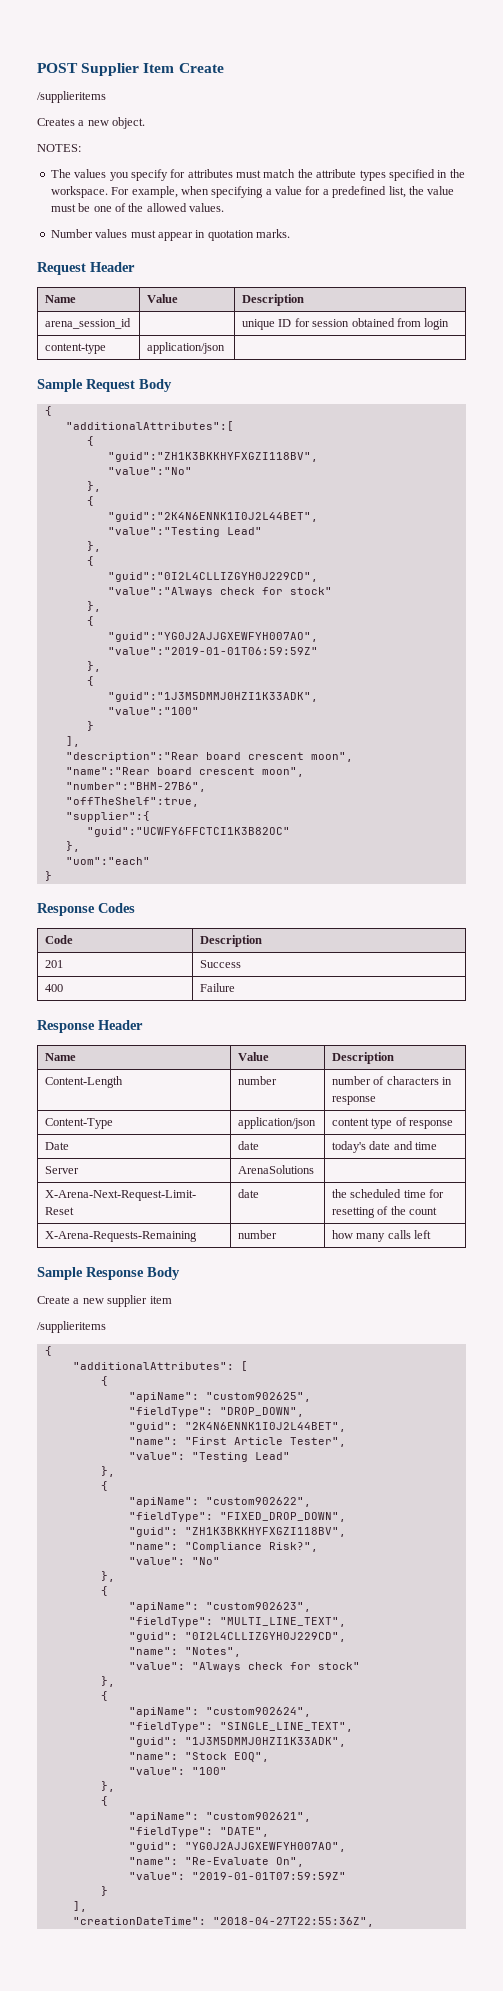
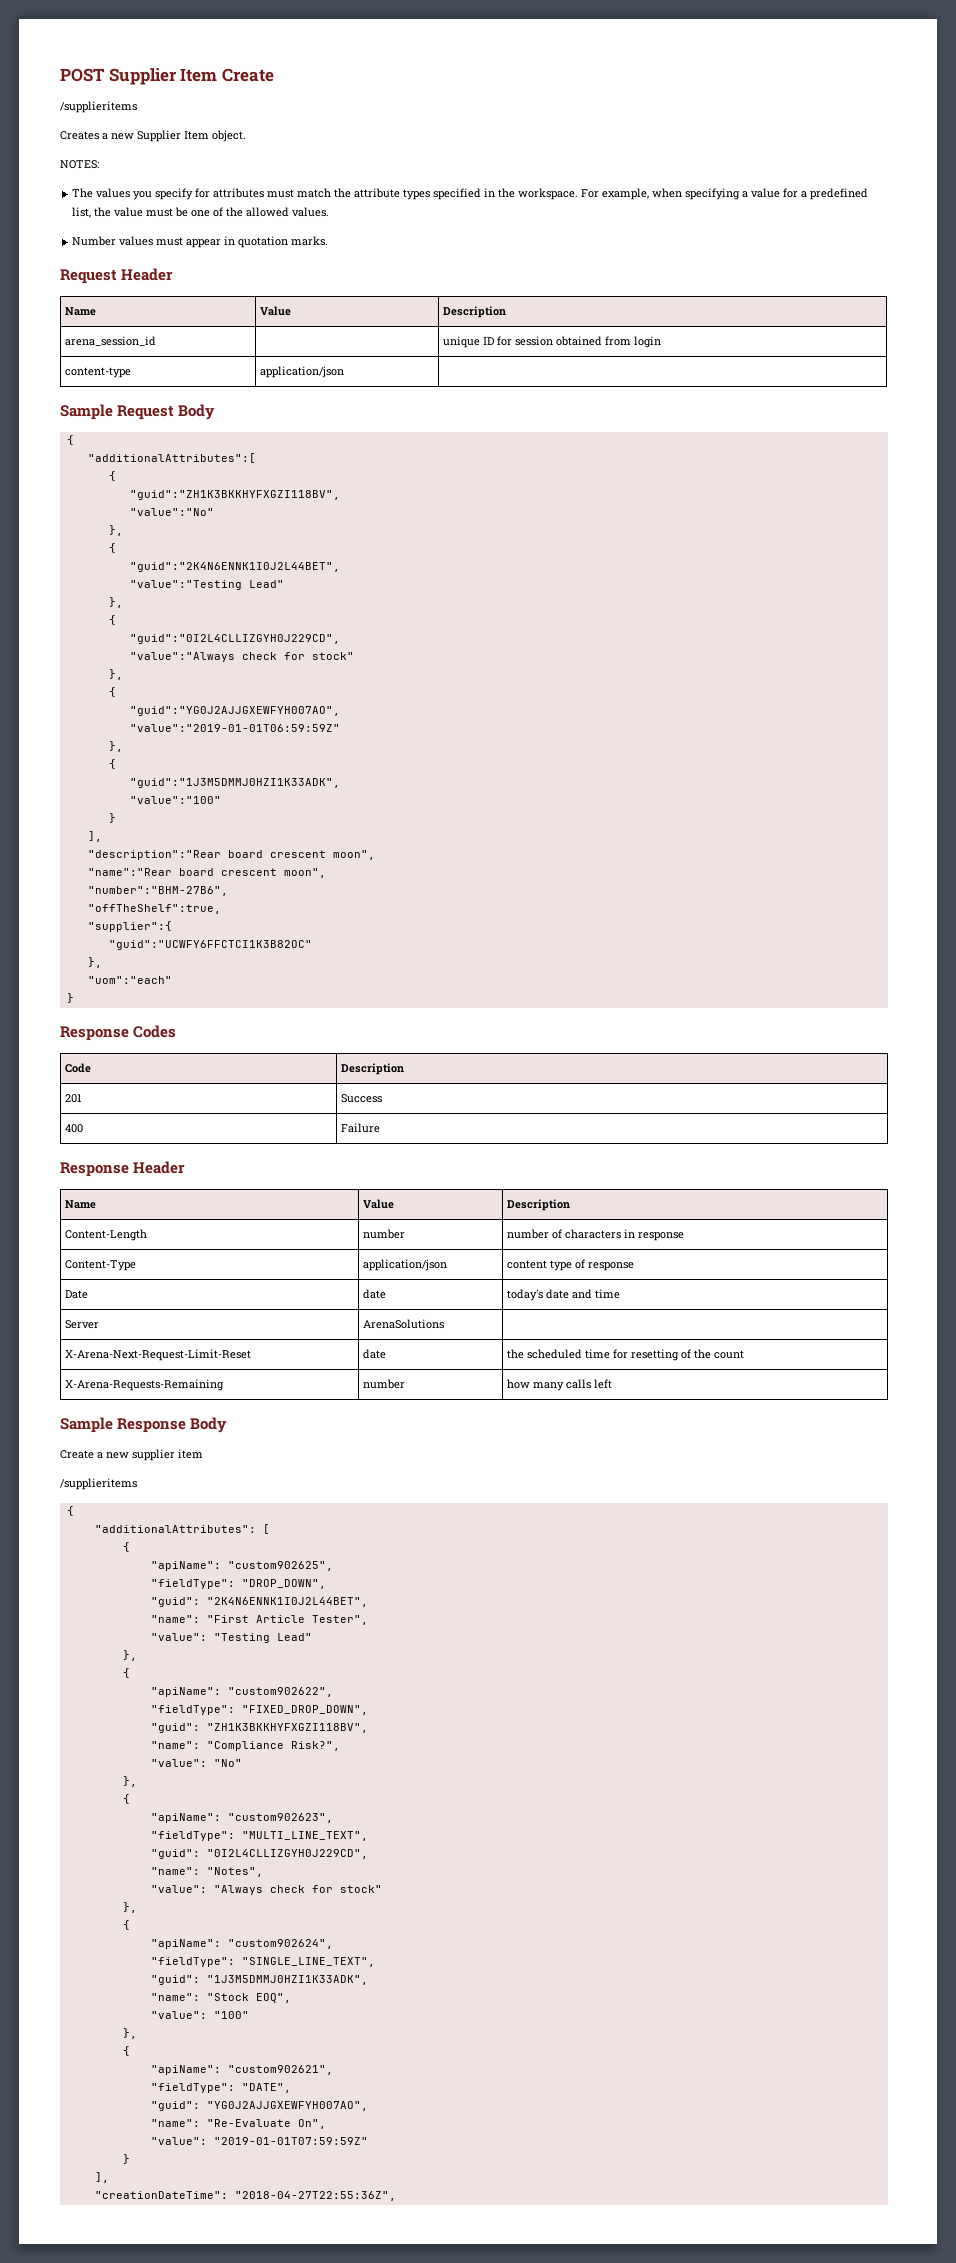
- Creates a new object.
+ Creates a new Supplier Item object.

